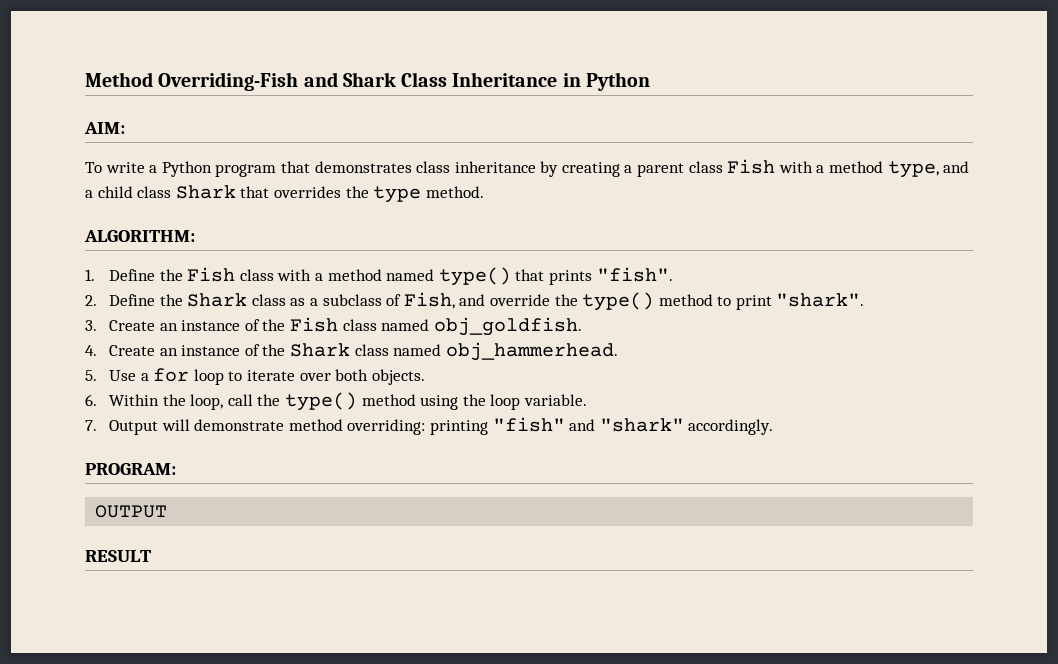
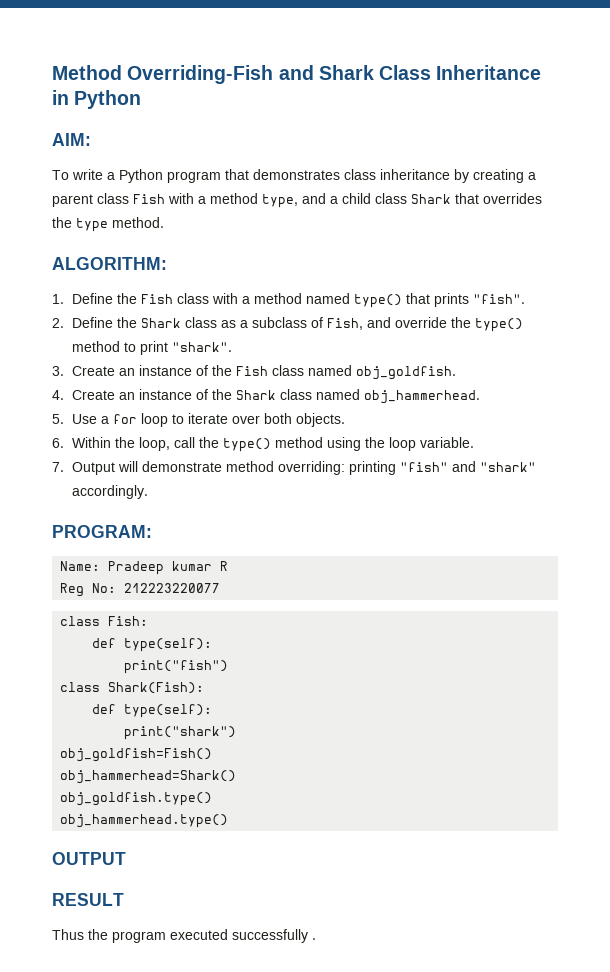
+ Name: Pradeep kumar R
+ Reg No: 212223220077
+ class Fish:
+ def type(self):
+ print("fish")
+ class Shark(Fish):
+ def type(self):
+ print("shark")
+ obj_goldfish=Fish()
+ obj_hammerhead=Shark()
+ obj_goldfish.type()
+ obj_hammerhead.type()
  OUTPUT
  RESULT
+ Thus the program executed successfully .

